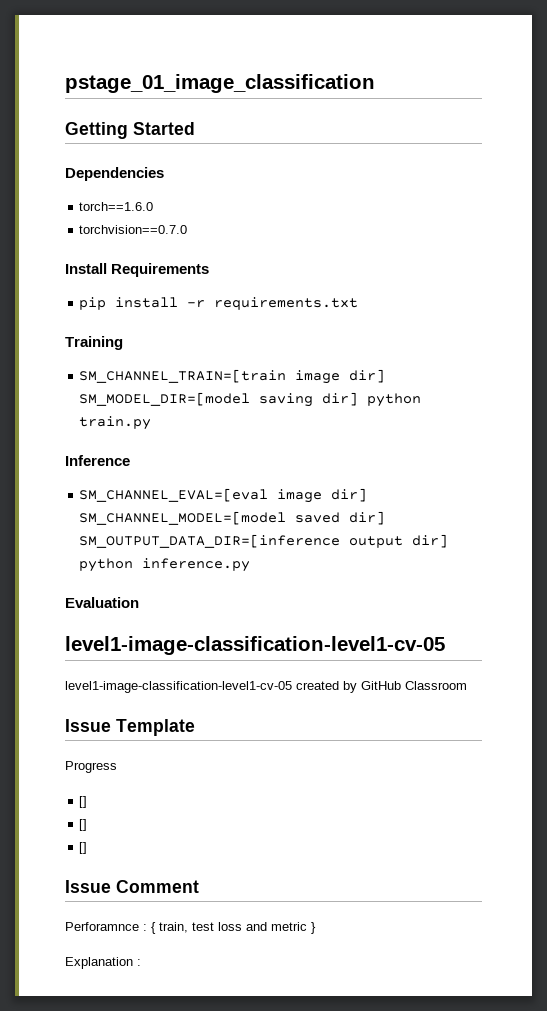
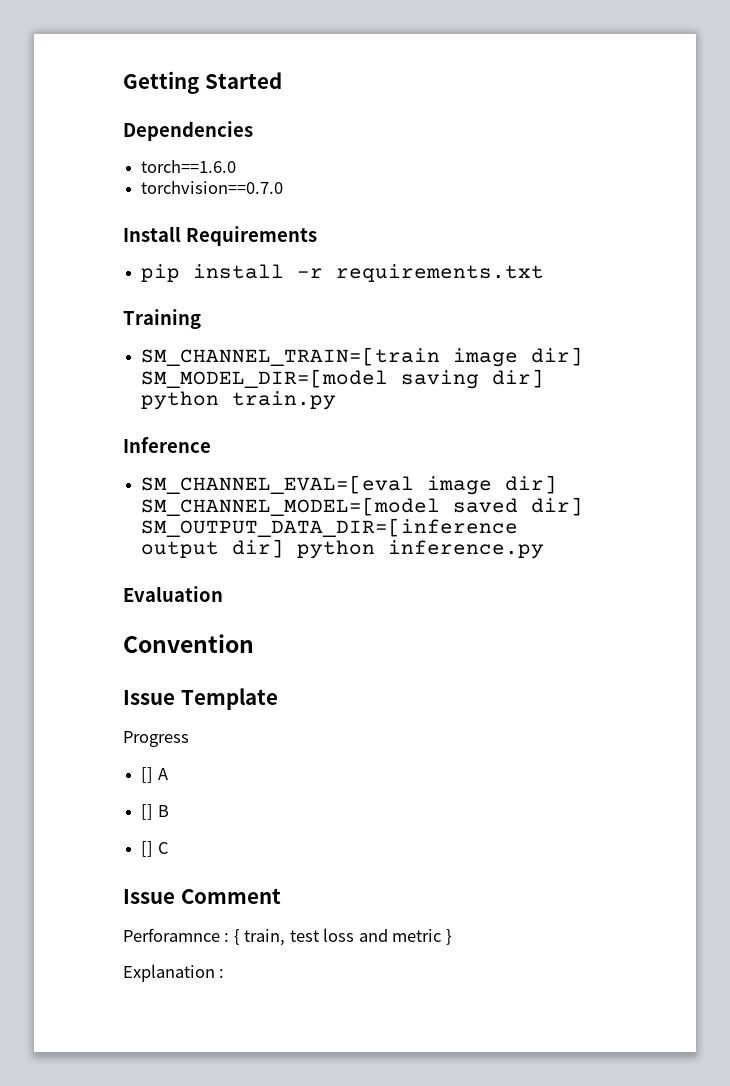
- pstage_01_image_classification
  Evaluation
- level1-image-classification-level1-cv-05
- level1-image-classification-level1-cv-05 created by GitHub Classroom
+ Convention
  Progress
- []
- []
- []
+ [] A
+ [] B
+ [] C

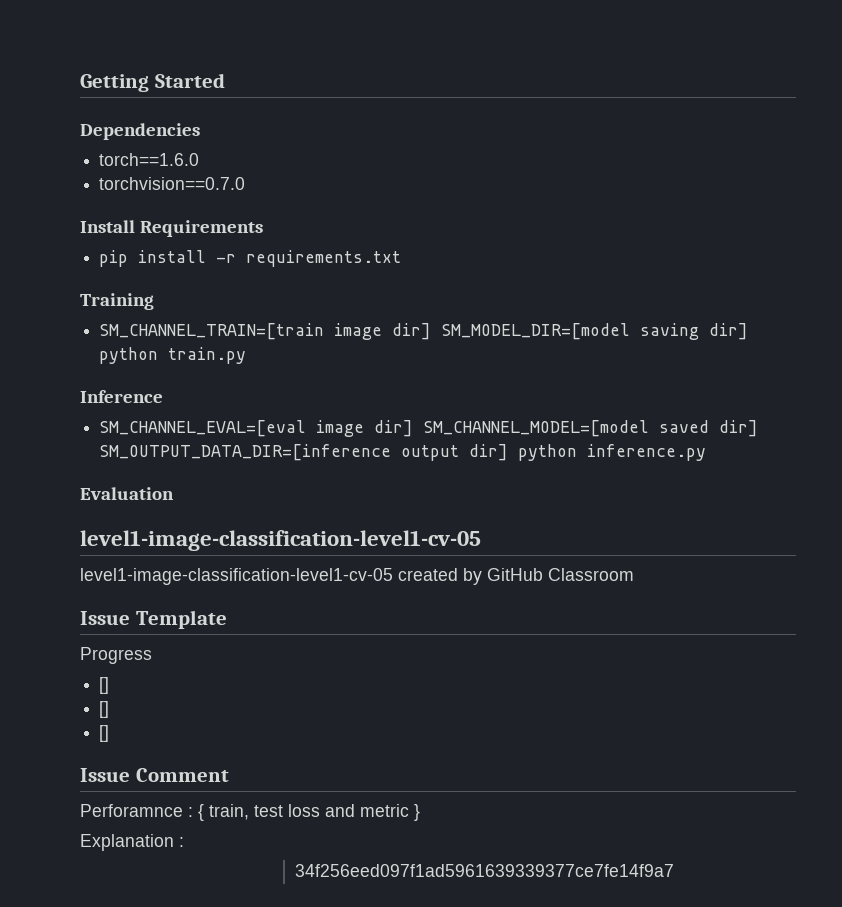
  Evaluation
- Convention
+ level1-image-classification-level1-cv-05
+ level1-image-classification-level1-cv-05 created by GitHub Classroom
  Progress
- [] A
- [] B
- [] C
+ []
+ []
+ []
+ 34f256eed097f1ad5961639339377ce7fe14f9a7

